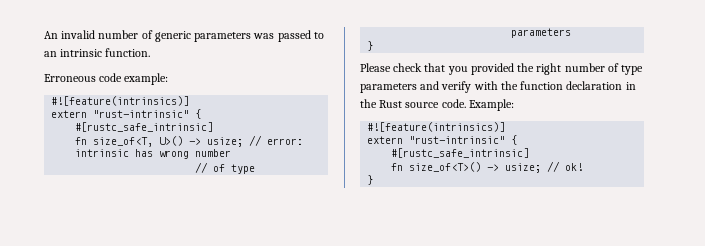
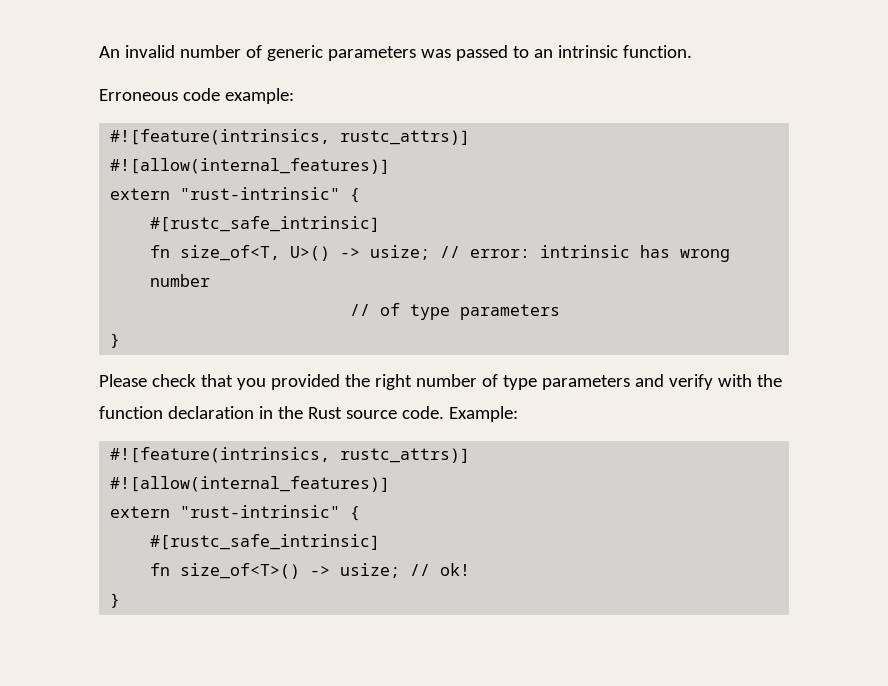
  Erroneous code example:
- #![feature(intrinsics)]
+ #![feature(intrinsics, rustc_attrs)]
+ #![allow(internal_features)]
  Example:
- #![feature(intrinsics)]
+ #![feature(intrinsics, rustc_attrs)]
+ #![allow(internal_features)]

